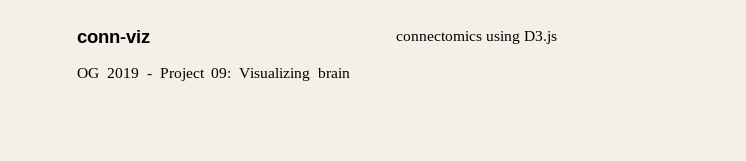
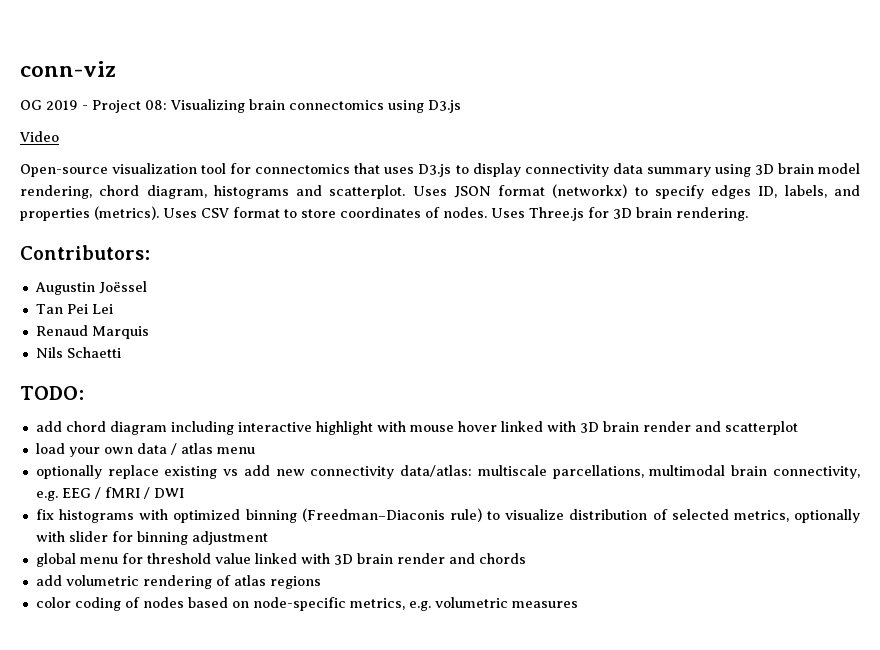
- OG 2019 - Project 09: Visualizing brain connectomics using D3.js
+ OG 2019 - Project 08: Visualizing brain connectomics using D3.js
+ Video
+ Open-source visualization tool for connectomics that uses D3.js to display connectivity data summary using 3D brain model rendering, chord diagram, histograms and scatterplot. Uses JSON format (networkx) to specify edges ID, labels, and properties (metrics). Uses CSV format to store coordinates of nodes. Uses Three.js for 3D brain rendering.
+ Contributors:
+ Augustin Joëssel
+ Tan Pei Lei
+ Renaud Marquis
+ Nils Schaetti
+ TODO:
+ add chord diagram including interactive highlight with mouse hover linked with 3D brain render and scatterplot
+ load your own data / atlas menu
+ optionally replace existing vs add new connectivity data/atlas: multiscale parcellations, multimodal brain connectivity, e.g. EEG / fMRI / DWI
+ fix histograms with optimized binning (Freedman–Diaconis rule) to visualize distribution of selected metrics, optionally with slider for binning adjustment
+ global menu for threshold value linked with 3D brain render and chords
+ add volumetric rendering of atlas regions
+ color coding of nodes based on node-specific metrics, e.g. volumetric measures

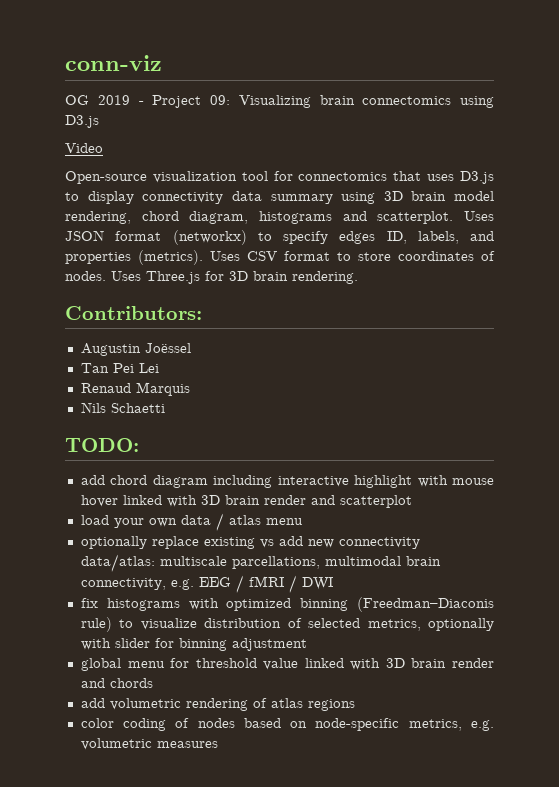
- OG 2019 - Project 08: Visualizing brain connectomics using D3.js
+ OG 2019 - Project 09: Visualizing brain connectomics using D3.js

